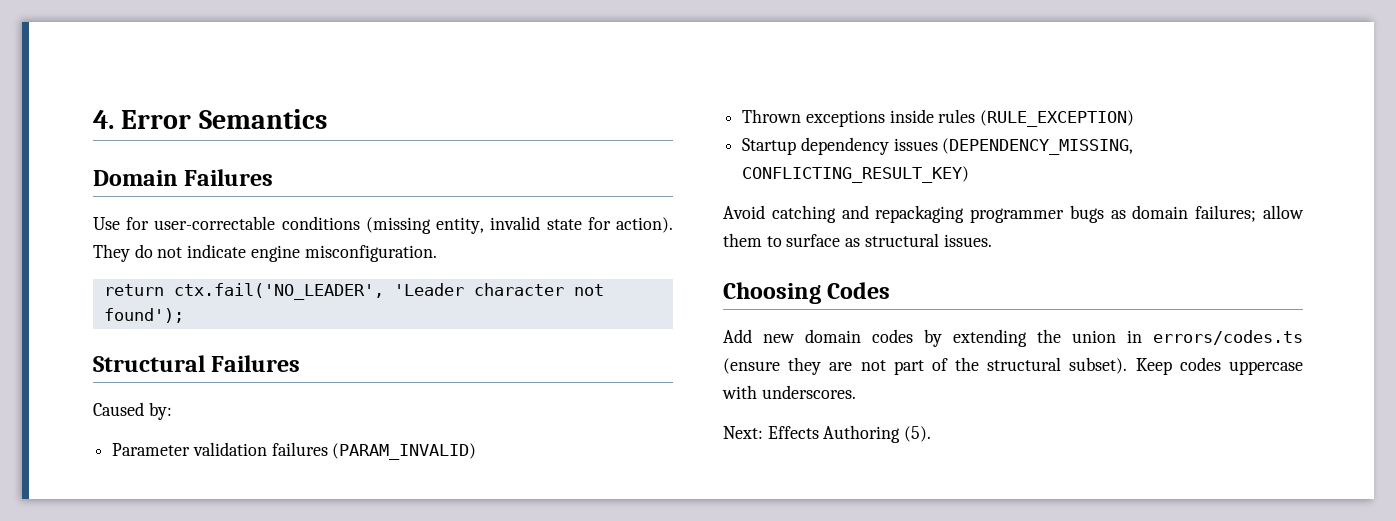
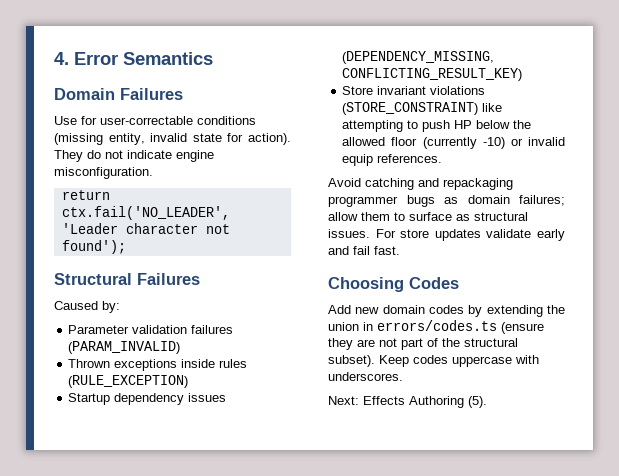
+ Store invariant violations (STORE_CONSTRAINT) like attempting to push HP below the allowed floor (currently -10) or invalid equip references.
+ For store updates validate early and fail fast.

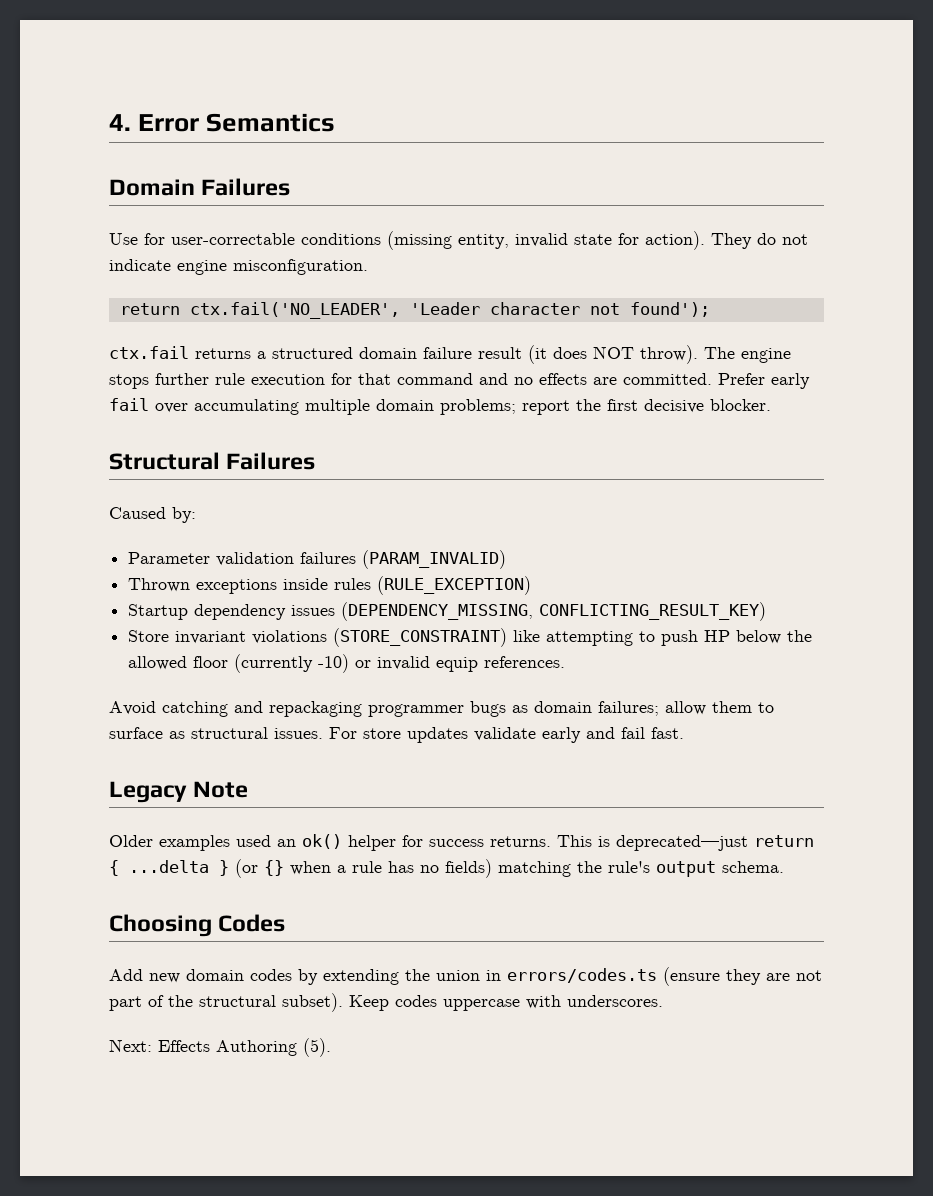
+ ctx.fail returns a structured domain failure result (it does NOT throw). The engine stops further rule execution for that command and no effects are committed. Prefer early fail over accumulating multiple domain problems; report the first decisive blocker.
+ Legacy Note
+ Older examples used an ok() helper for success returns. This is deprecated—just return { ...delta } (or {} when a rule has no fields) matching the rule's output schema.

